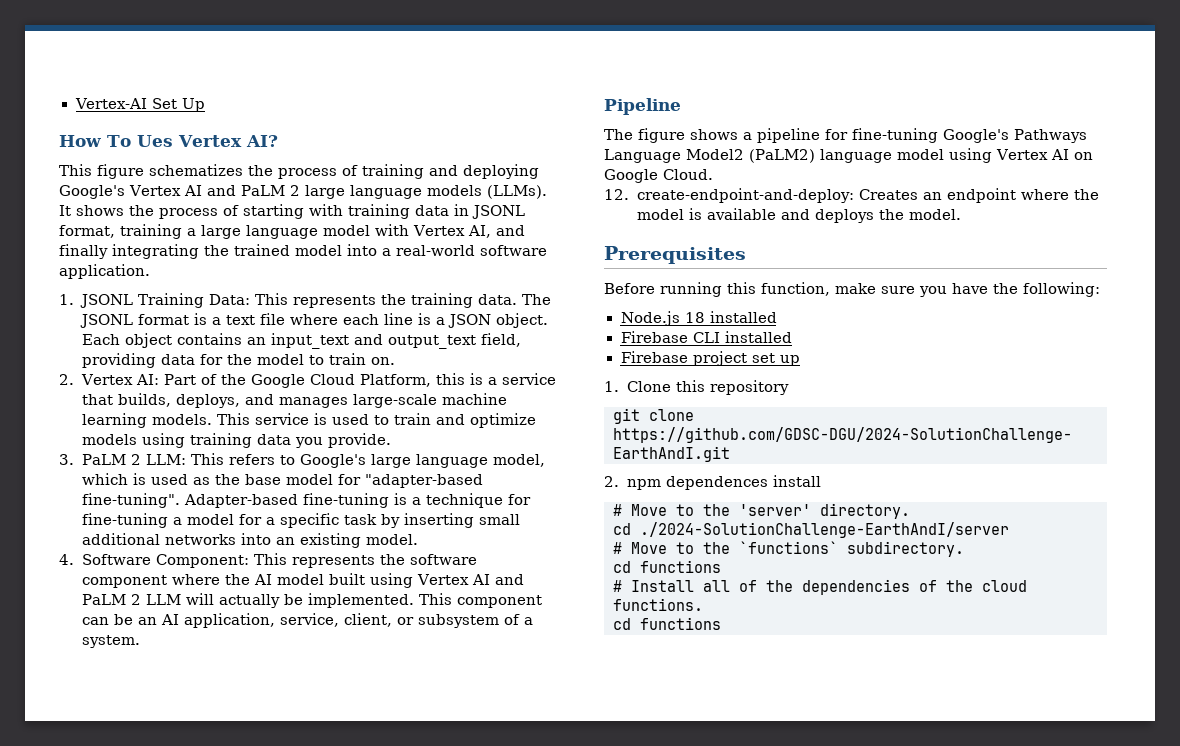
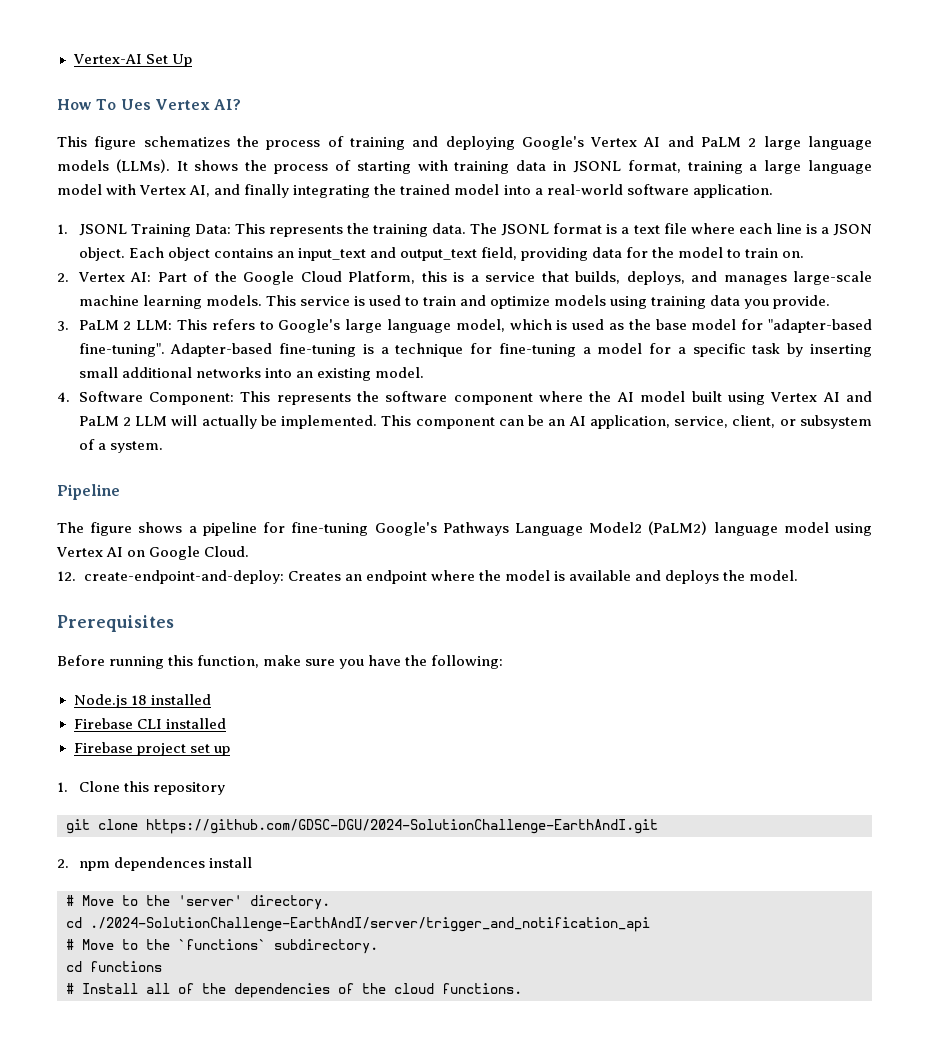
- cd ./2024-SolutionChallenge-EarthAndI/server
+ cd ./2024-SolutionChallenge-EarthAndI/server/trigger_and_notification_api
  # Install all of the dependencies of the cloud functions.
- cd functions

